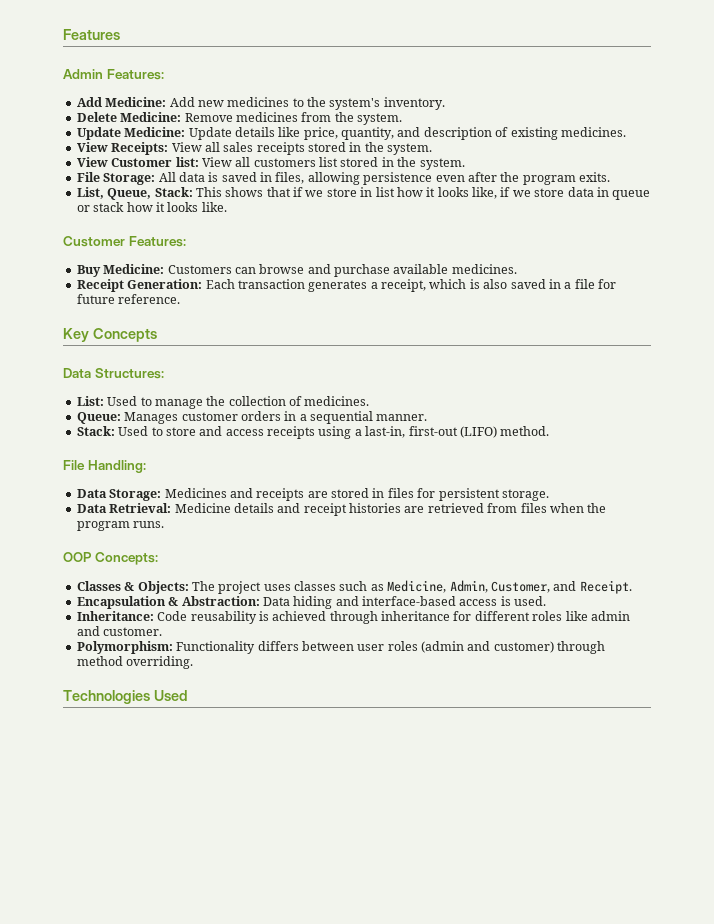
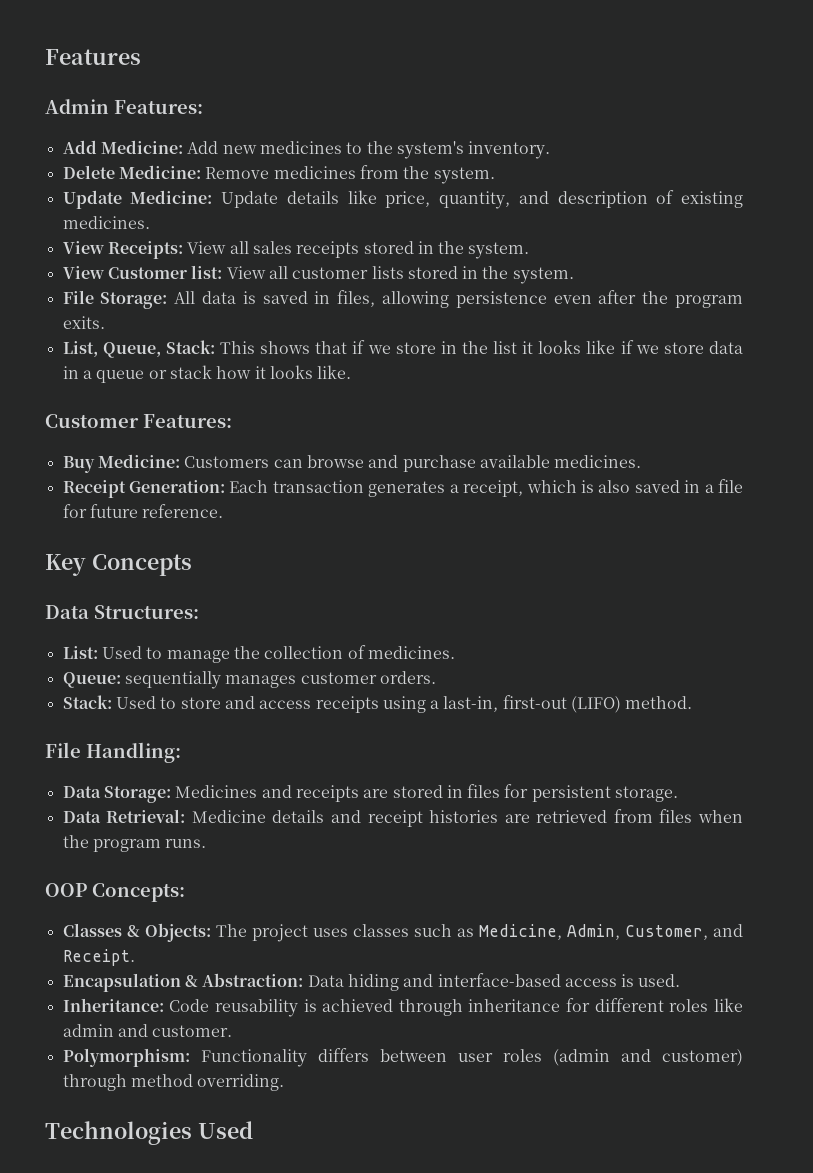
- View Customer list: View all customers list stored in the system.
+ View Customer list: View all customer lists stored in the system.
- List, Queue, Stack: This shows that if we store in list how it looks like, if we store data in queue or stack how it looks like.
+ List, Queue, Stack: This shows that if we store in the list it looks like if we store data in a queue or stack how it looks like.
- Queue: Manages customer orders in a sequential manner.
+ Queue: sequentially manages customer orders.

